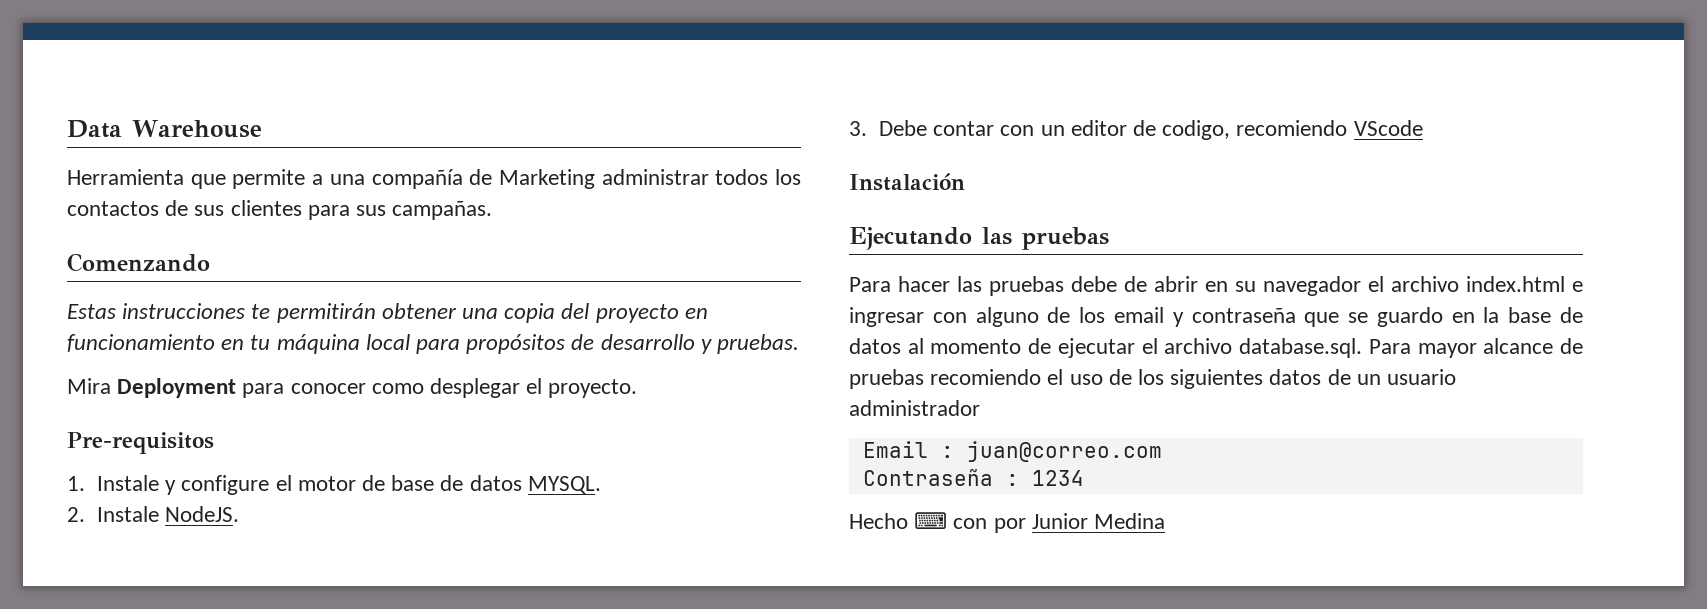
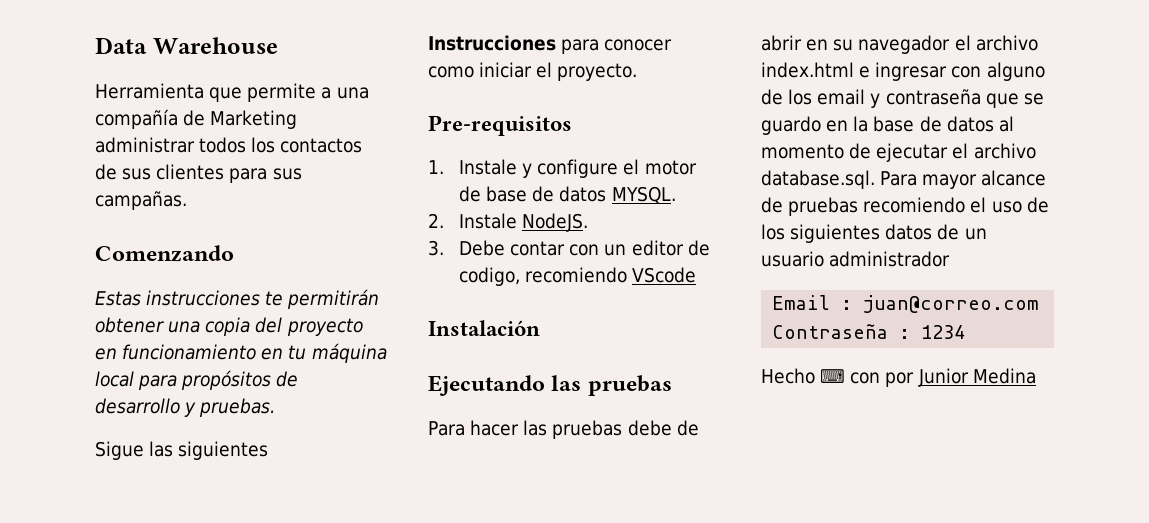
- Mira Deployment para conocer como desplegar el proyecto.
+ Sigue las siguientes Instrucciones para conocer como iniciar el proyecto.

